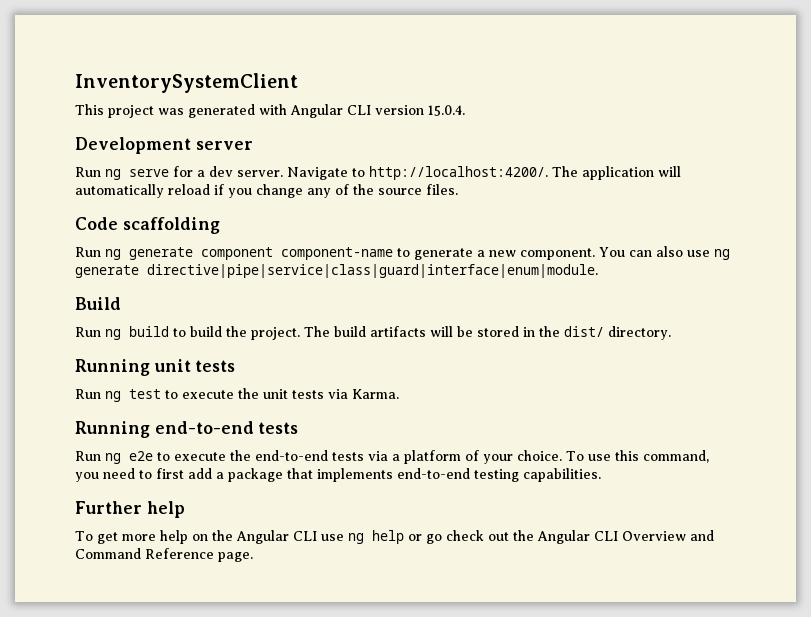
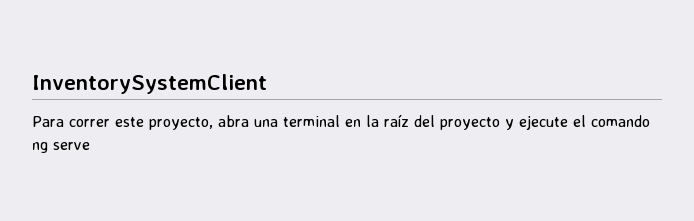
- This project was generated with Angular CLI version 15.0.4.
- Development server
- Run ng serve for a dev server. Navigate to http://localhost:4200/. The application will automatically reload if you change any of the source files.
- Code scaffolding
- Run ng generate component component-name to generate a new component. You can also use ng generate directive|pipe|service|class|guard|interface|enum|module.
- Build
- Run ng build to build the project. The build artifacts will be stored in the dist/ directory.
- Running unit tests
- Run ng test to execute the unit tests via Karma.
- Running end-to-end tests
- Run ng e2e to execute the end-to-end tests via a platform of your choice. To use this command, you need to first add a package that implements end-to-end testing capabilities.
- Further help
- To get more help on the Angular CLI use ng help or go check out the Angular CLI Overview and Command Reference page.
+ Para correr este proyecto, abra una terminal en la raíz del proyecto y ejecute el comando ng serve

